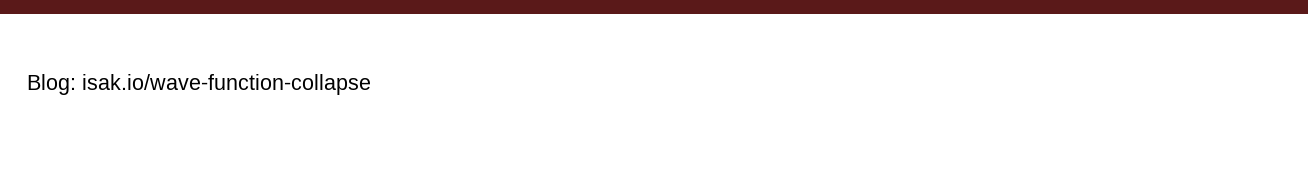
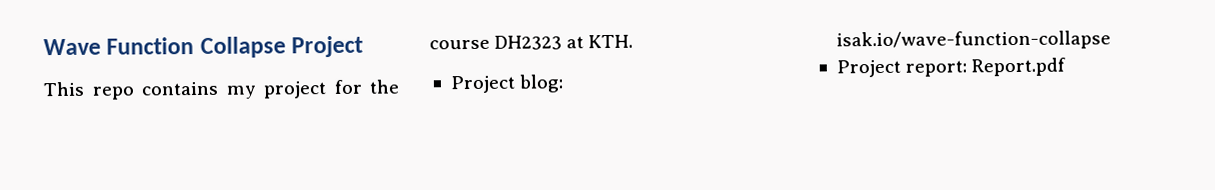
- Blog: isak.io/wave-function-collapse
+ Wave Function Collapse Project
+ This repo contains my project for the course DH2323 at KTH.
+ Project blog: isak.io/wave-function-collapse
+ Project report: Report.pdf

